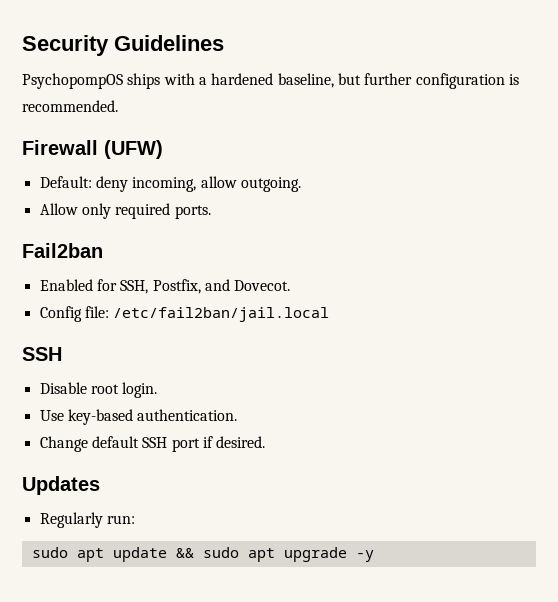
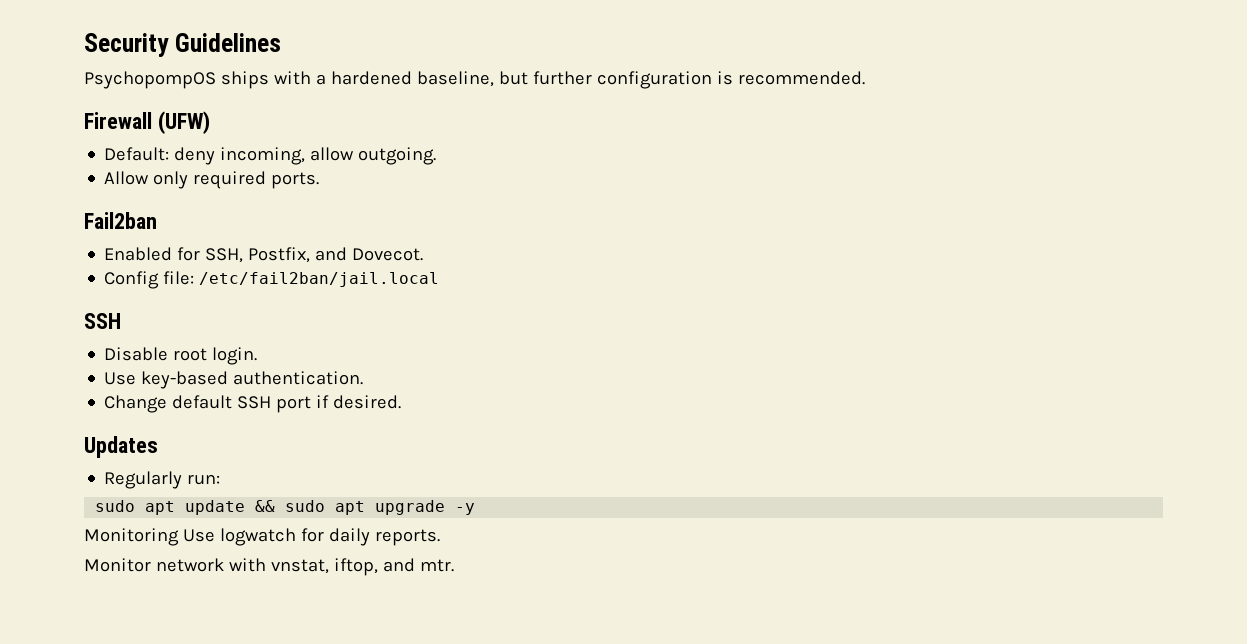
+ Monitoring Use logwatch for daily reports.
+ Monitor network with vnstat, iftop, and mtr.

